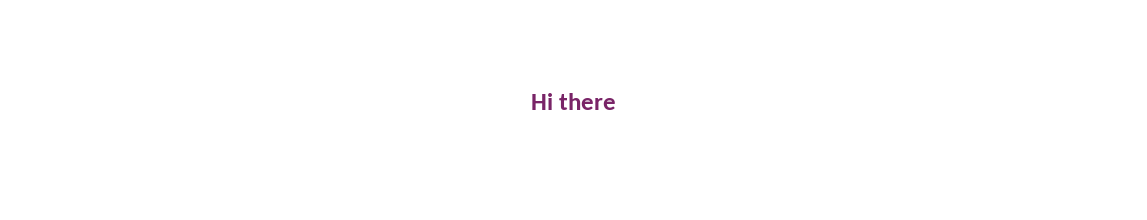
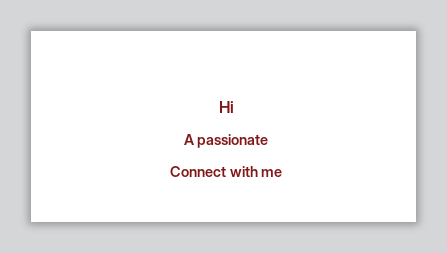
- Hi there
+ Hi
+ A passionate
+ Connect with me

